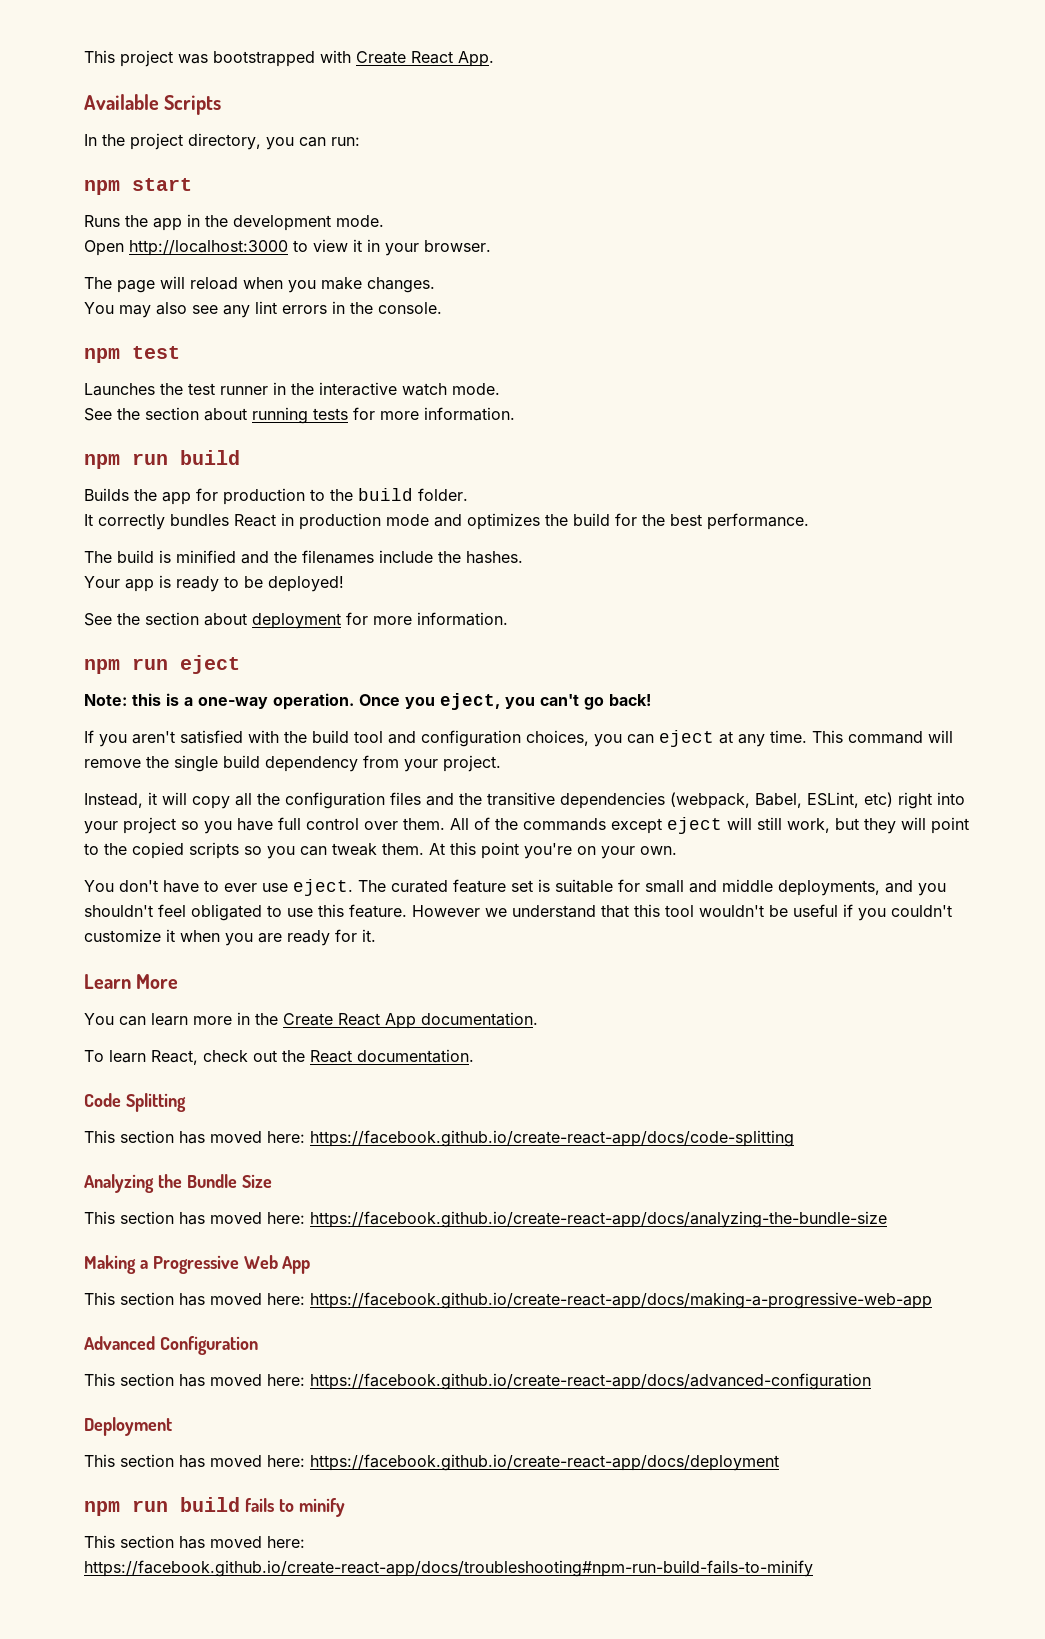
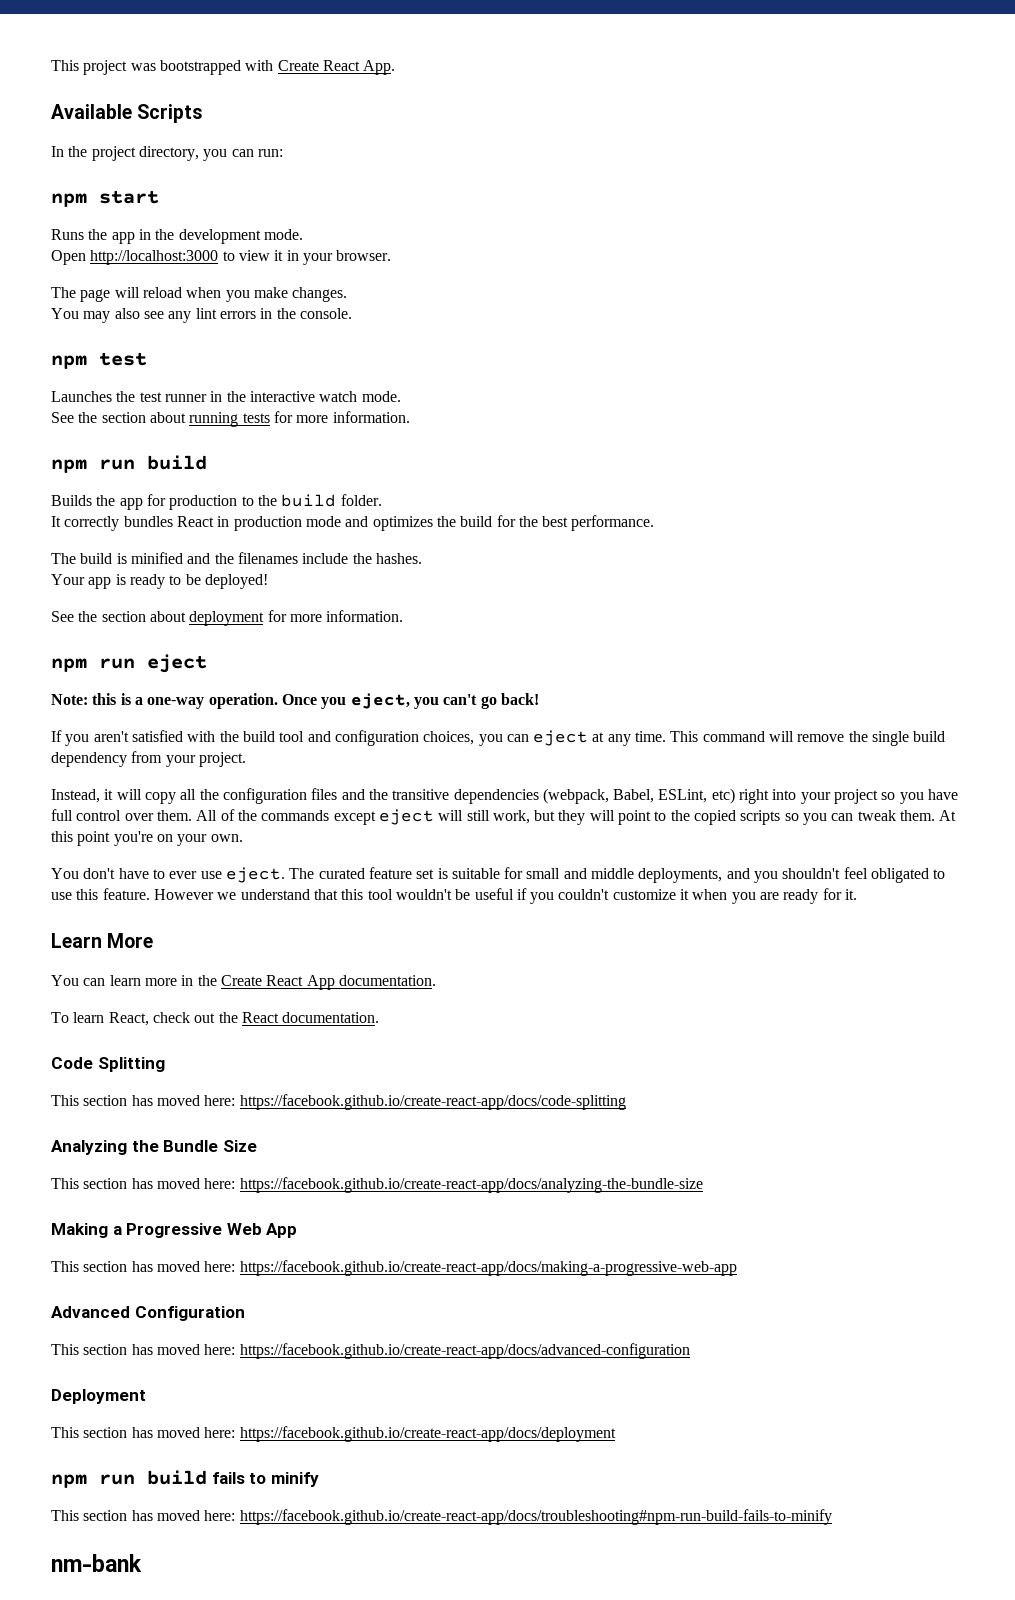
+ nm-bank

